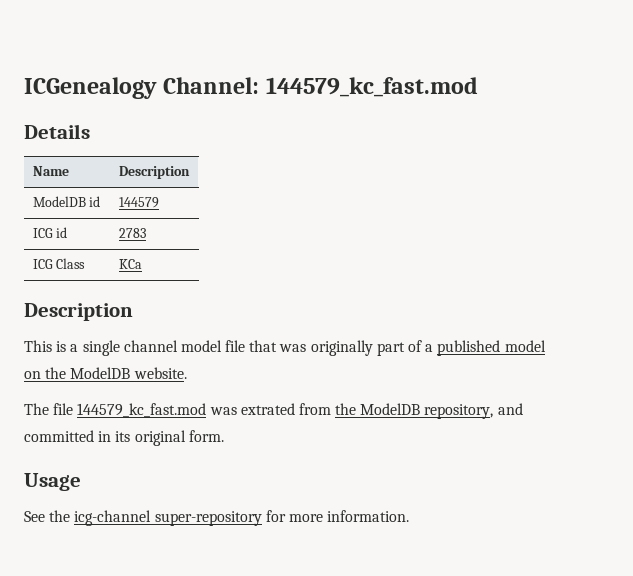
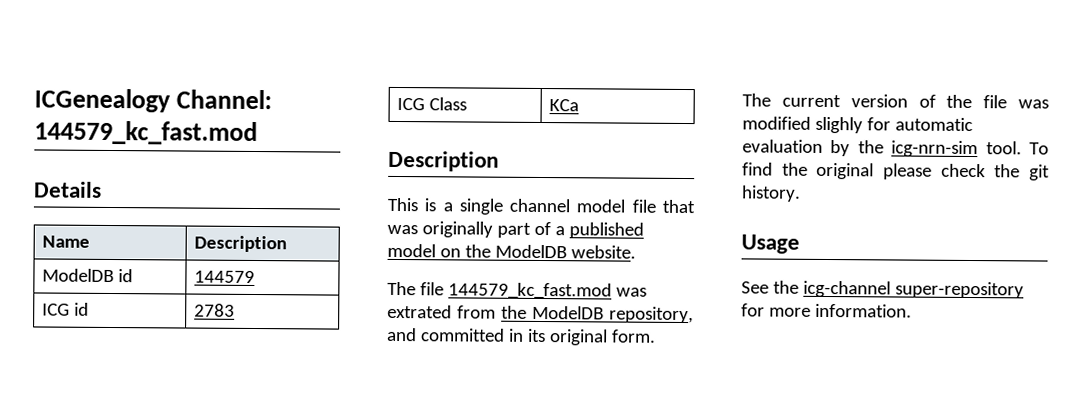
+ The current version of the file was modified slighly for automatic evaluation by the icg-nrn-sim tool. To find the original please check the git history.

